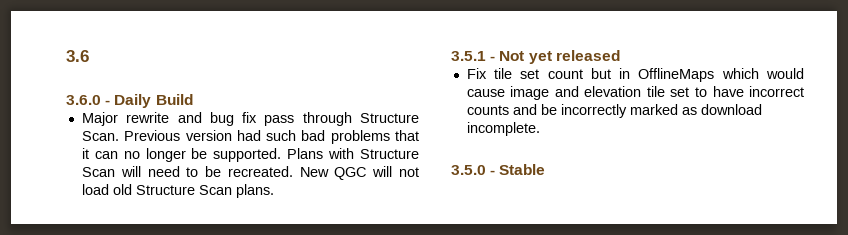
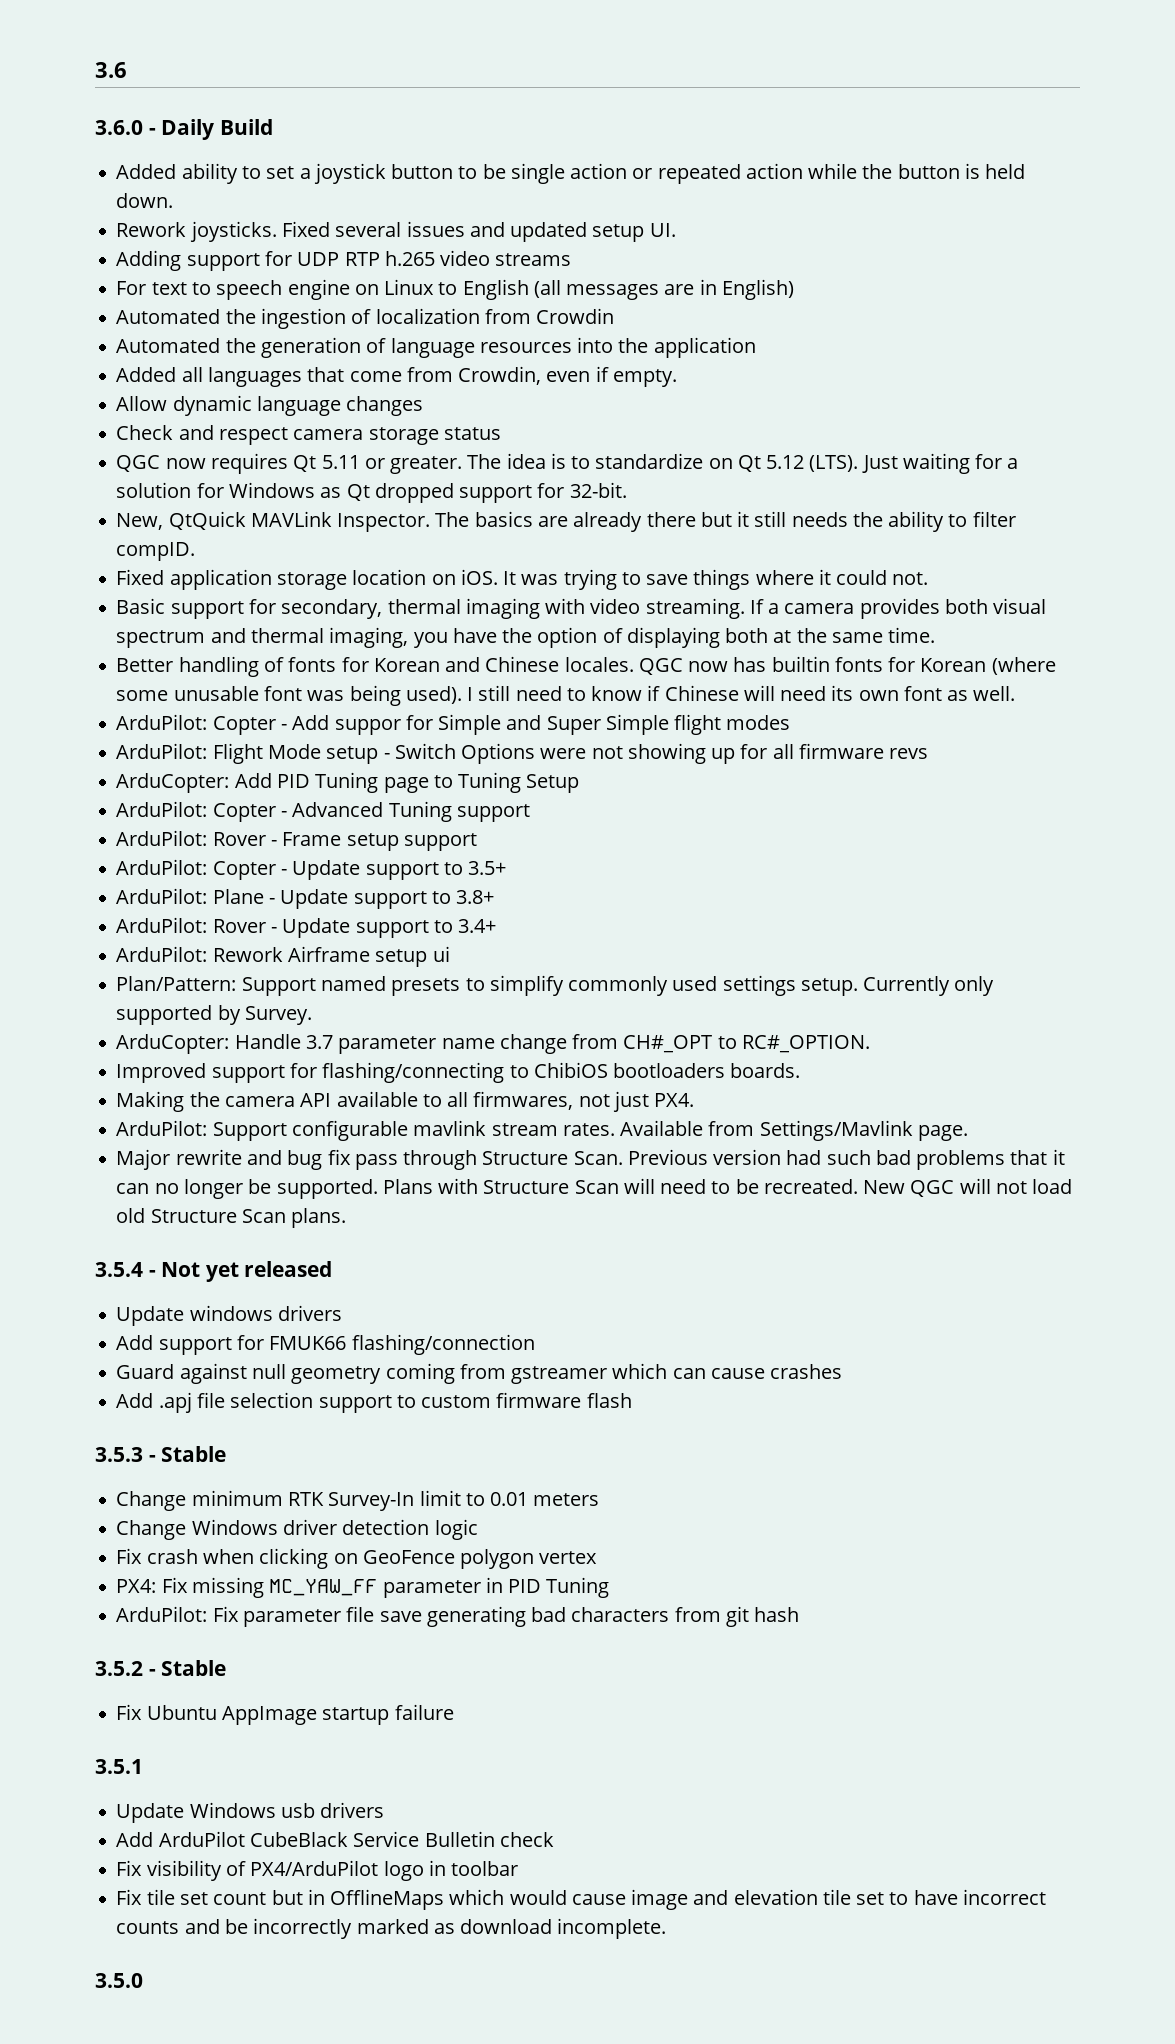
+ Added ability to set a joystick button to be single action or repeated action while the button is held down.
+ Rework joysticks. Fixed several issues and updated setup UI.
+ Adding support for UDP RTP h.265 video streams
+ For text to speech engine on Linux to English (all messages are in English)
+ Automated the ingestion of localization from Crowdin
+ Automated the generation of language resources into the application
+ Added all languages that come from Crowdin, even if empty.
+ Allow dynamic language changes
+ Check and respect camera storage status
+ QGC now requires Qt 5.11 or greater. The idea is to standardize on Qt 5.12 (LTS). Just waiting for a solution for Windows as Qt dropped support for 32-bit.
+ New, QtQuick MAVLink Inspector. The basics are already there but it still needs the ability to filter compID.
+ Fixed application storage location on iOS. It was trying to save things where it could not.
+ Basic support for secondary, thermal imaging with video streaming. If a camera provides both visual spectrum and thermal imaging, you have the option of displaying both at the same time.
+ Better handling of fonts for Korean and Chinese locales. QGC now has builtin fonts for Korean (where some unusable font was being used). I still need to know if Chinese will need its own font as well.
+ ArduPilot: Copter - Add suppor for Simple and Super Simple flight modes
+ ArduPilot: Flight Mode setup - Switch Options were not showing up for all firmware revs
+ ArduCopter: Add PID Tuning page to Tuning Setup
+ ArduPilot: Copter - Advanced Tuning support
+ ArduPilot: Rover - Frame setup support
+ ArduPilot: Copter - Update support to 3.5+
+ ArduPilot: Plane - Update support to 3.8+
+ ArduPilot: Rover - Update support to 3.4+
+ ArduPilot: Rework Airframe setup ui
+ Plan/Pattern: Support named presets to simplify commonly used settings setup. Currently only supported by Survey.
+ ArduCopter: Handle 3.7 parameter name change from CH#_OPT to RC#_OPTION.
+ Improved support for flashing/connecting to ChibiOS bootloaders boards.
+ Making the camera API available to all firmwares, not just PX4.
+ ArduPilot: Support configurable mavlink stream rates. Available from Settings/Mavlink page.
- 3.5.1 - Not yet released
+ 3.5.4 - Not yet released
+ Update windows drivers
+ Add support for FMUK66 flashing/connection
+ Guard against null geometry coming from gstreamer which can cause crashes
+ Add .apj file selection support to custom firmware flash
+ 3.5.3 - Stable
+ Change minimum RTK Survey-In limit to 0.01 meters
+ Change Windows driver detection logic
+ Fix crash when clicking on GeoFence polygon vertex
+ PX4: Fix missing MC_YAW_FF parameter in PID Tuning
+ ArduPilot: Fix parameter file save generating bad characters from git hash
+ 3.5.2 - Stable
+ Fix Ubuntu AppImage startup failure
+ 3.5.1
+ Update Windows usb drivers
+ Add ArduPilot CubeBlack Service Bulletin check
+ Fix visibility of PX4/ArduPilot logo in toolbar
- 3.5.0 - Stable
+ 3.5.0

